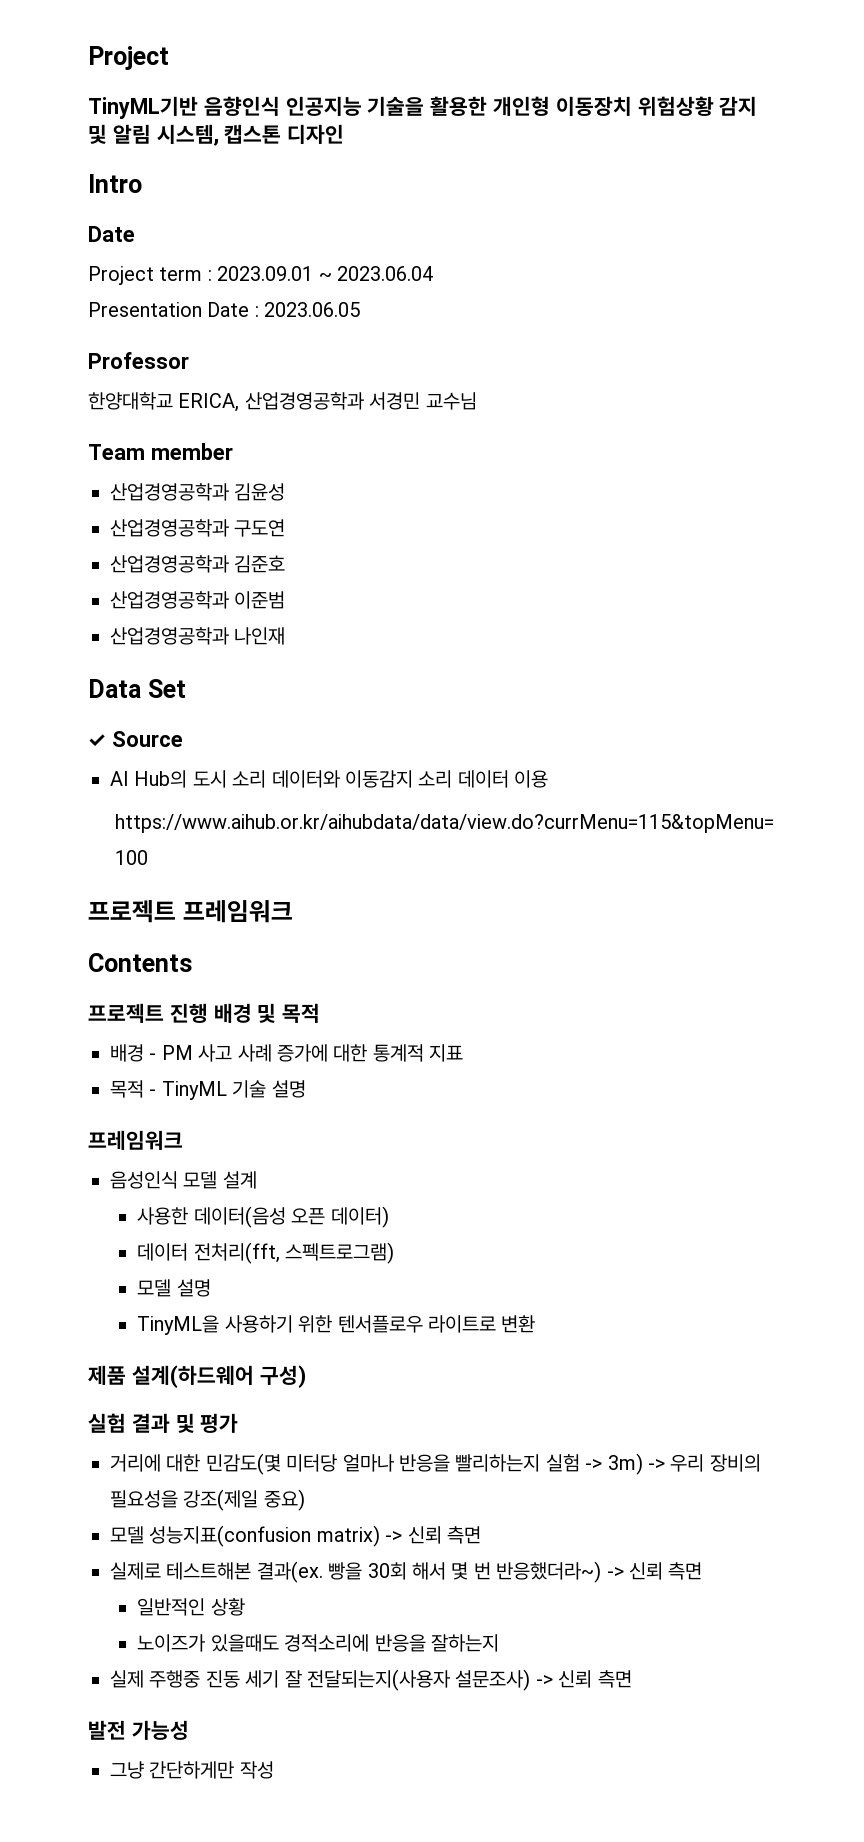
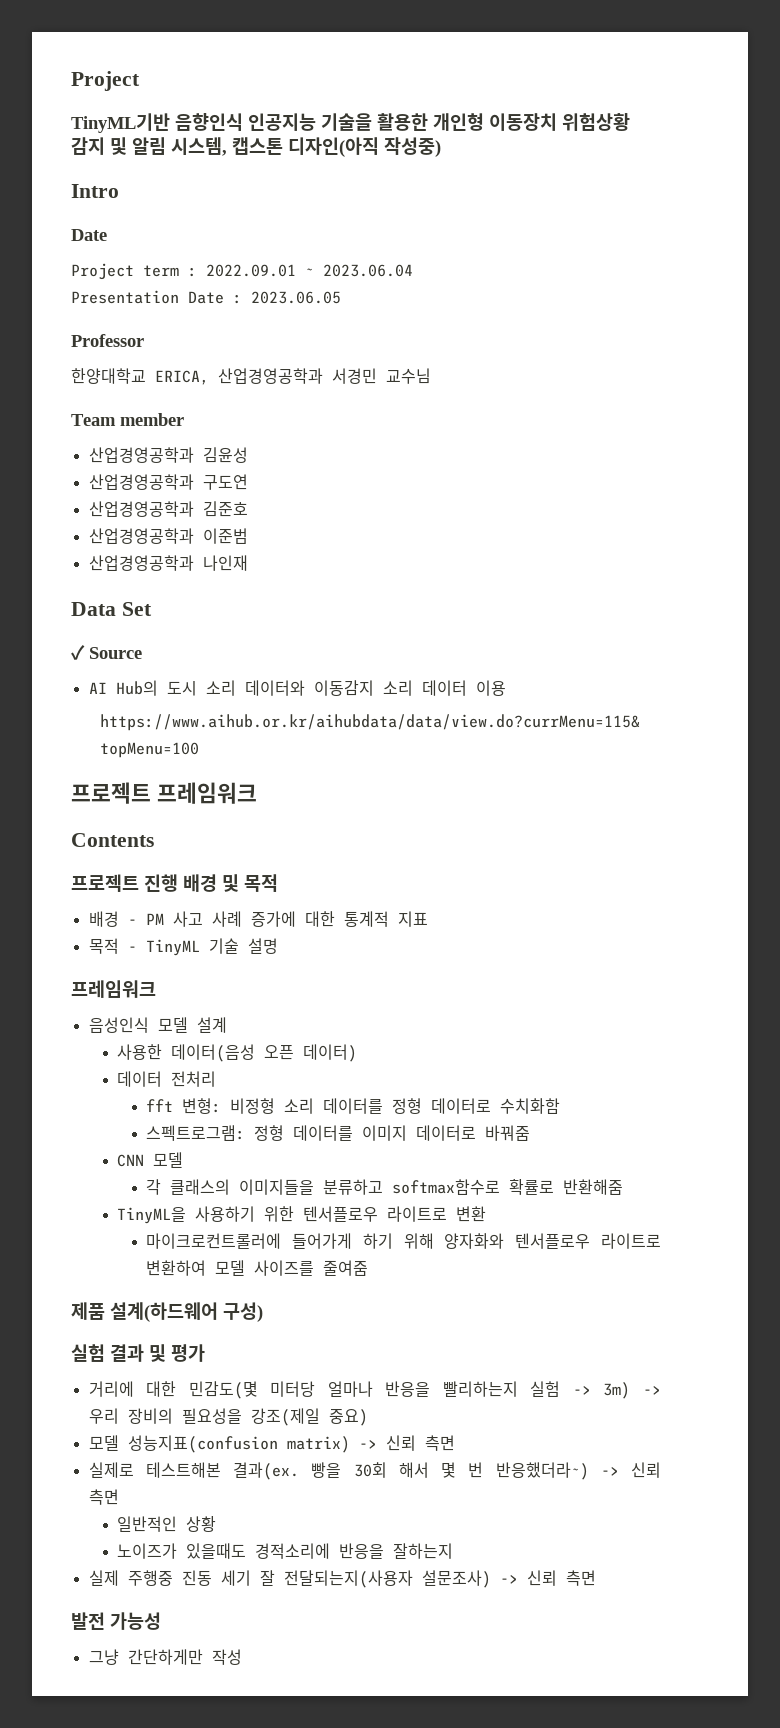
- TinyML기반 음향인식 인공지능 기술을 활용한 개인형 이동장치 위험상황 감지 및 알림 시스템, 캡스톤 디자인
+ TinyML기반 음향인식 인공지능 기술을 활용한 개인형 이동장치 위험상황 감지 및 알림 시스템, 캡스톤 디자인(아직 작성중)
- Project term : 2023.09.01 ~ 2023.06.04
+ Project term : 2022.09.01 ~ 2023.06.04
- 데이터 전처리(fft, 스펙트로그램)
- 모델 설명
+ 데이터 전처리
+ fft 변형: 비정형 소리 데이터를 정형 데이터로 수치화함
+ 스펙트로그램: 정형 데이터를 이미지 데이터로 바꿔줌
+ CNN 모델
+ 각 클래스의 이미지들을 분류하고 softmax함수로 확률로 반환해줌
+ 마이크로컨트롤러에 들어가게 하기 위해 양자화와 텐서플로우 라이트로 변환하여 모델 사이즈를 줄여줌

